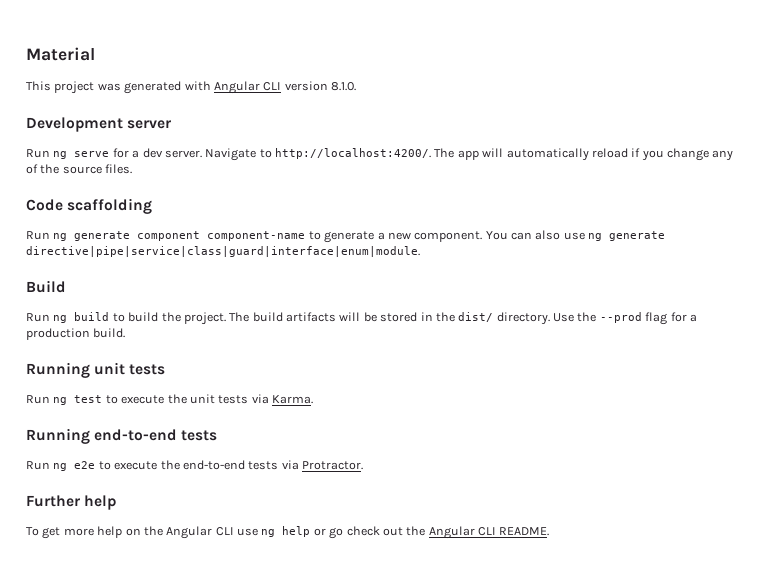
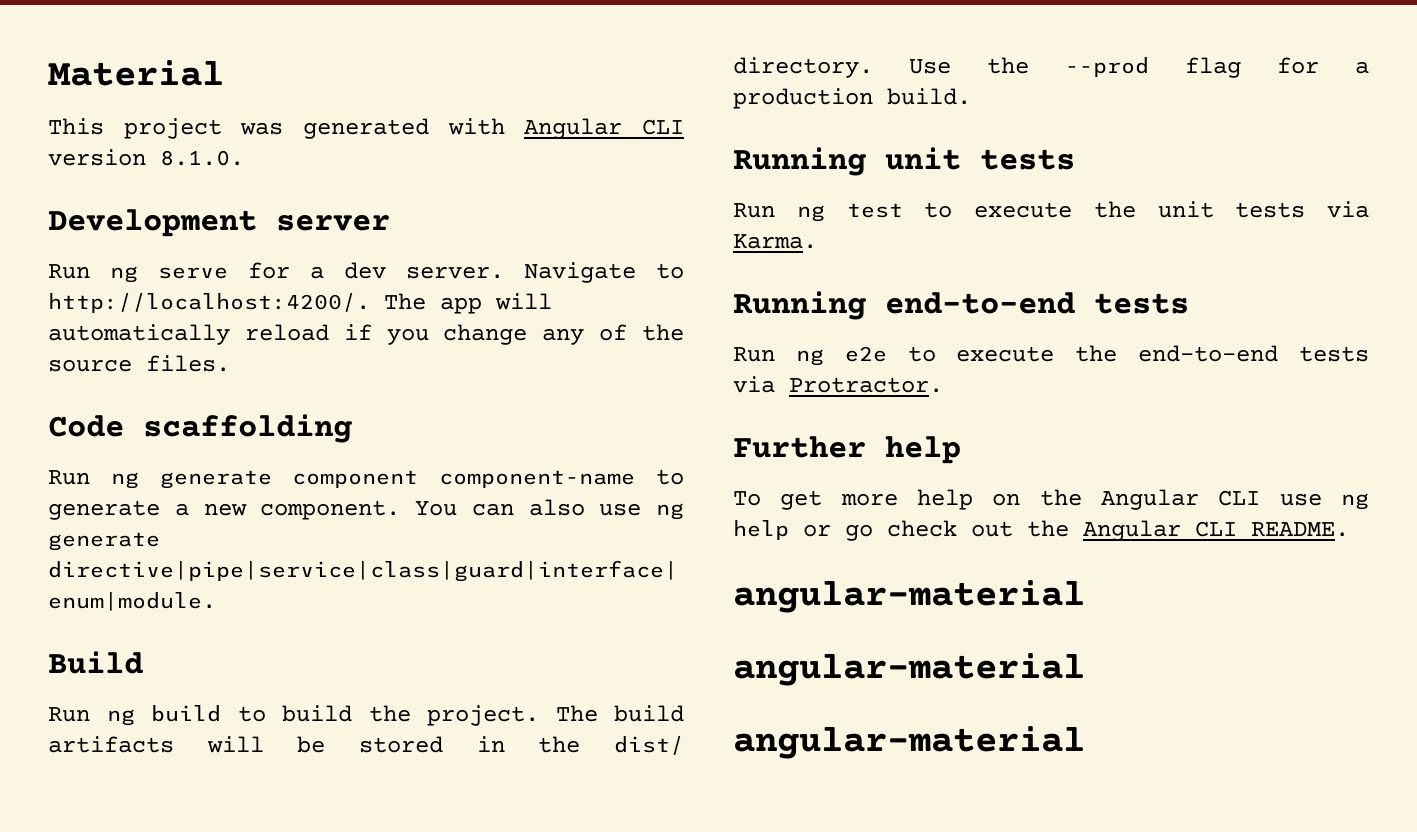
  To get more help on the Angular CLI use ng help or go check out the Angular CLI README.
+ angular-material
+ angular-material
+ angular-material

